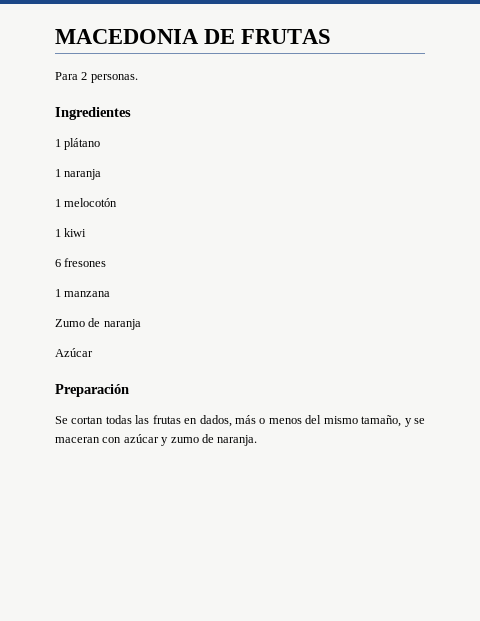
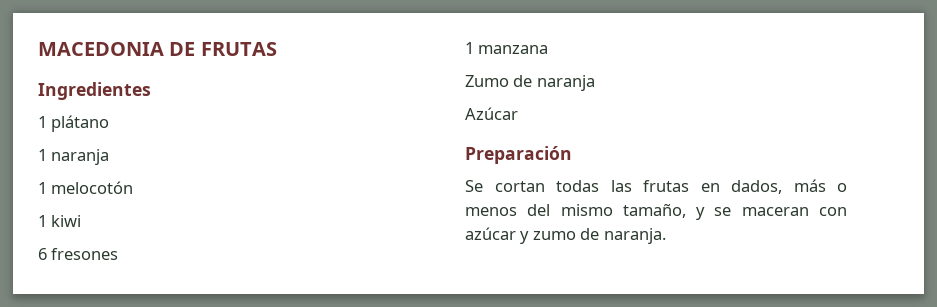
- Para 2 personas.

